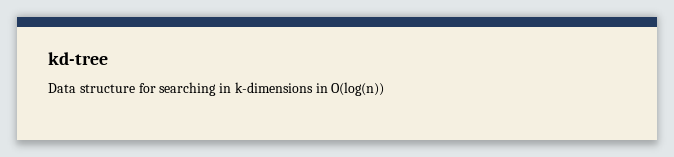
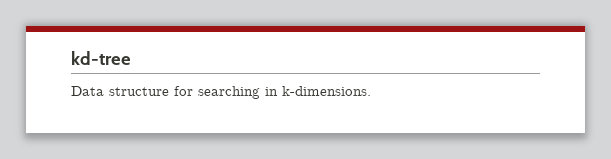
- Data structure for searching in k-dimensions in O(log(n))
+ Data structure for searching in k-dimensions.

